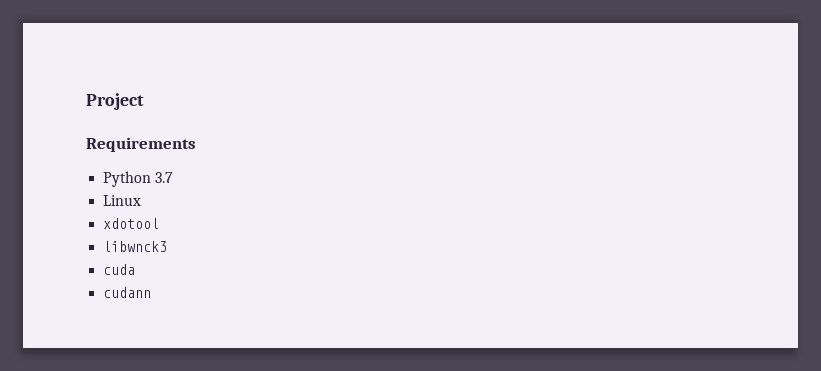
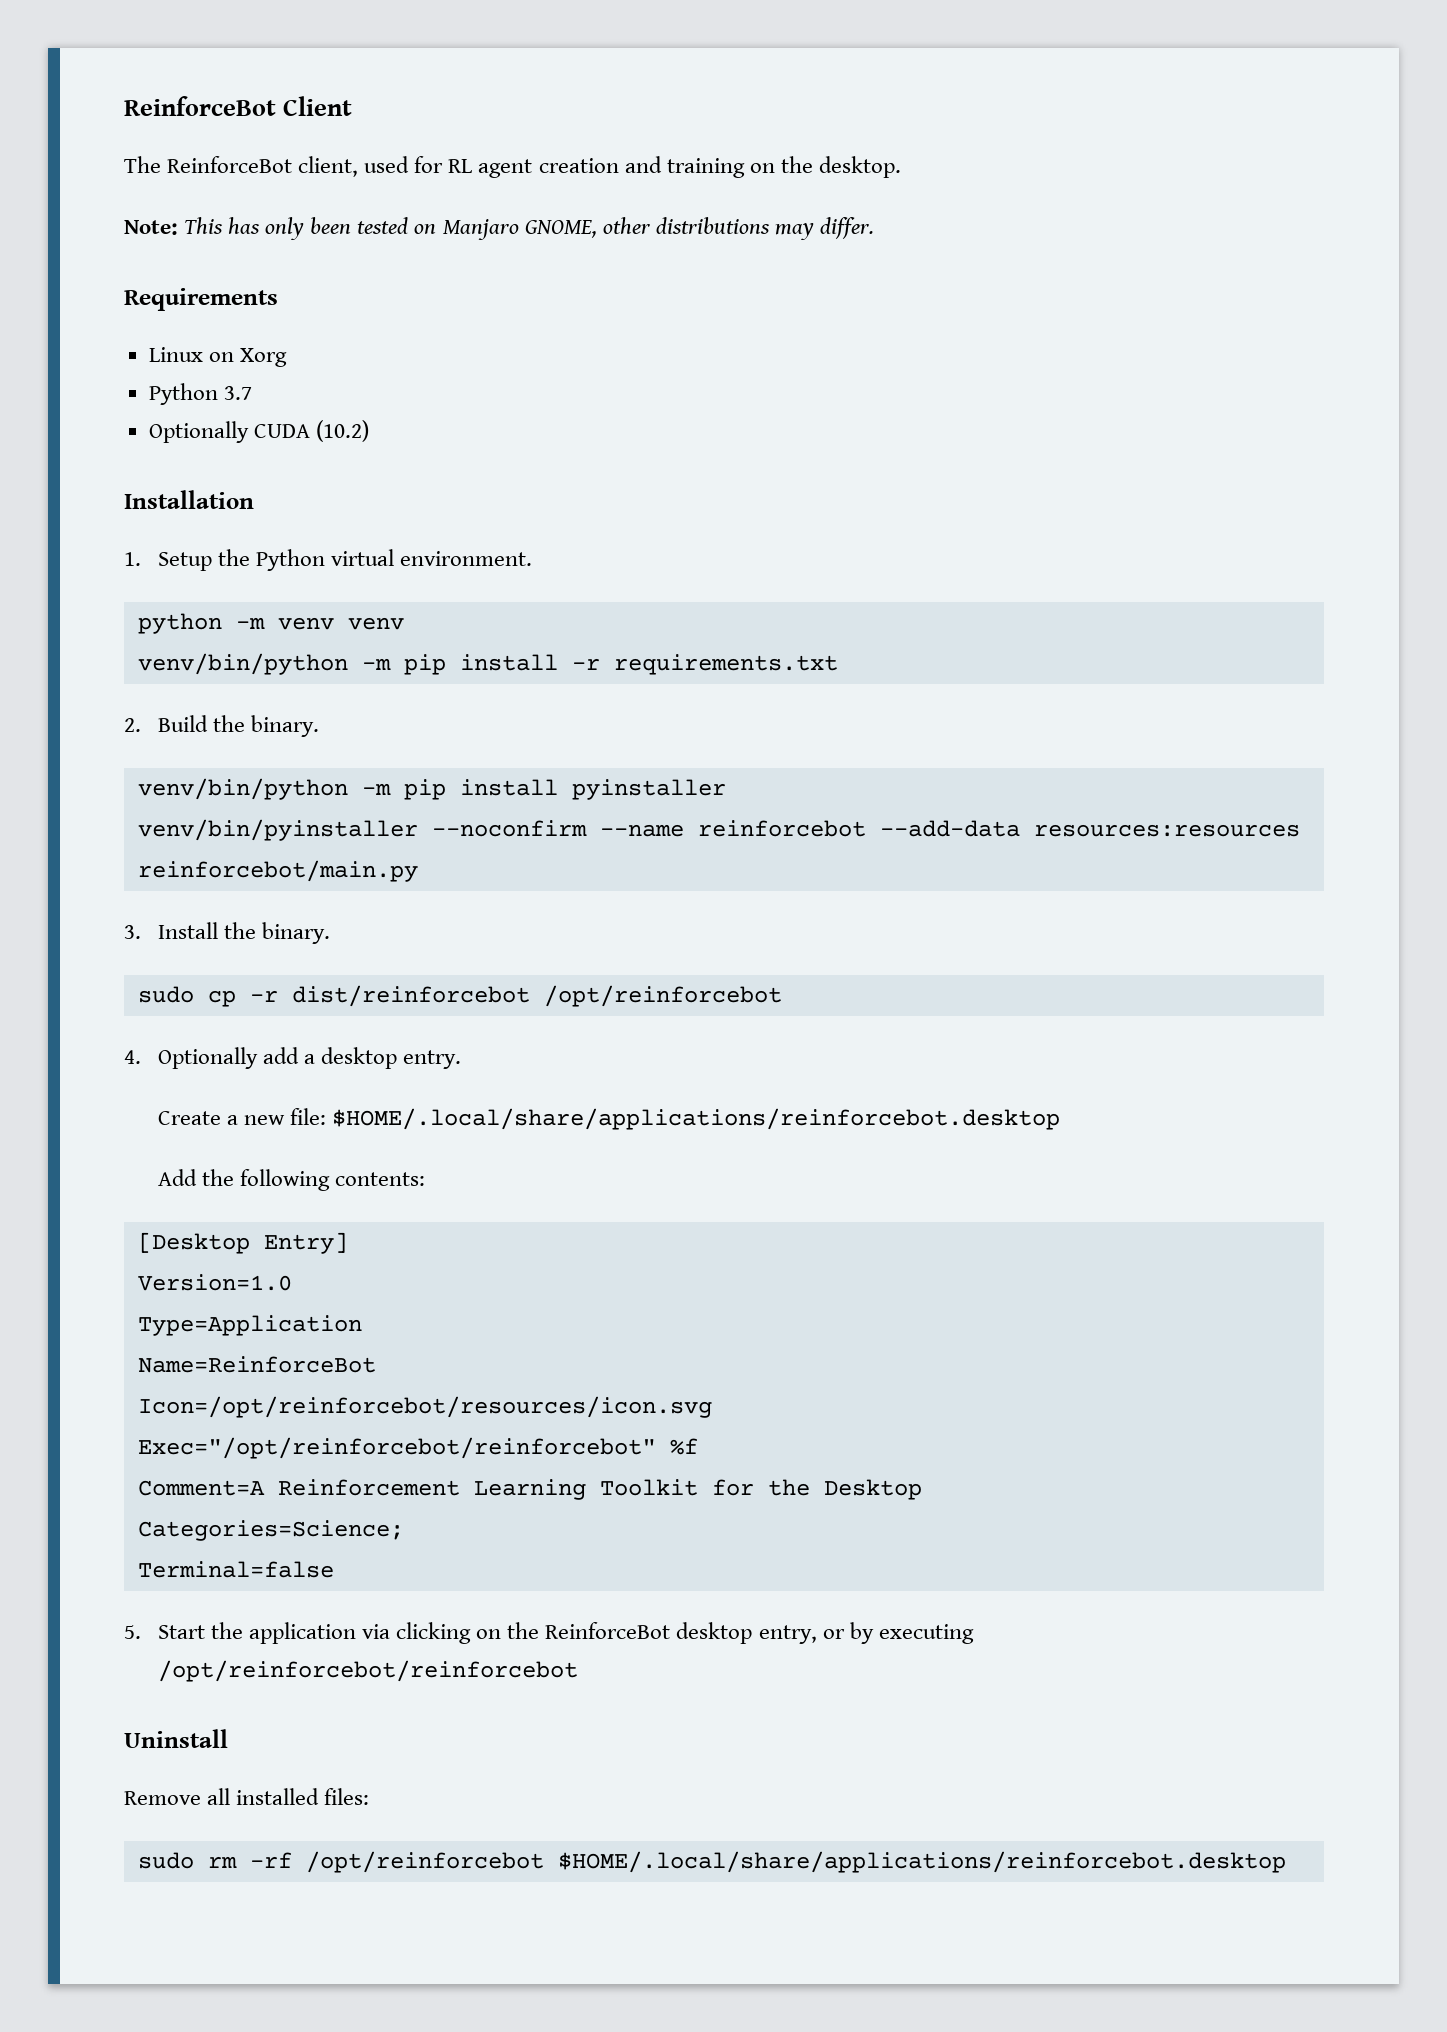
- Project
+ ReinforceBot Client
+ The ReinforceBot client, used for RL agent creation and training on the desktop.
+ Note: This has only been tested on Manjaro GNOME, other distributions may differ.
  Requirements
+ Linux on Xorg
  Python 3.7
- Linux
- xdotool
- libwnck3
- cuda
- cudann
+ Optionally CUDA (10.2)
+ Installation
+ 1. Setup the Python virtual environment.
+ python -m venv venv
+ venv/bin/python -m pip install -r requirements.txt
+ 2. Build the binary.
+ venv/bin/python -m pip install pyinstaller
+ venv/bin/pyinstaller --noconfirm --name reinforcebot --add-data resources:resources reinforcebot/main.py
+ 3. Install the binary.
+ sudo cp -r dist/reinforcebot /opt/reinforcebot
+ 4. Optionally add a desktop entry.
+ Create a new file: $HOME/.local/share/applications/reinforcebot.desktop
+ Add the following contents:
+ [Desktop Entry]
+ Version=1.0
+ Type=Application
+ Name=ReinforceBot
+ Icon=/opt/reinforcebot/resources/icon.svg
+ Exec="/opt/reinforcebot/reinforcebot" %f
+ Comment=A Reinforcement Learning Toolkit for the Desktop
+ Categories=Science;
+ Terminal=false
+ 5. Start the application via clicking on the ReinforceBot desktop entry, or by executing /opt/reinforcebot/reinforcebot
+ Uninstall
+ Remove all installed files:
+ sudo rm -rf /opt/reinforcebot $HOME/.local/share/applications/reinforcebot.desktop

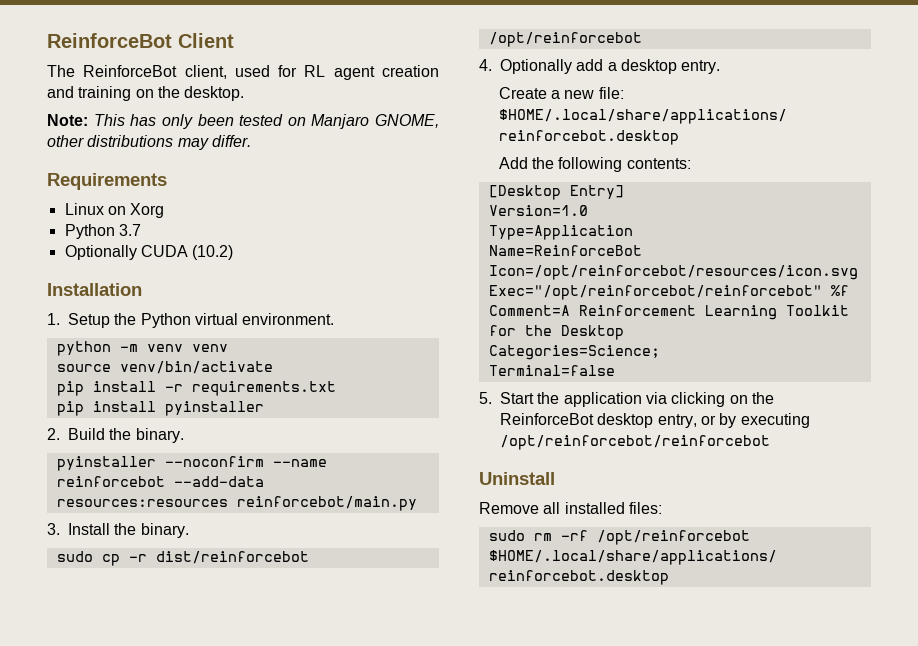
- venv/bin/python -m pip install -r requirements.txt
+ source venv/bin/activate
+ pip install -r requirements.txt
+ pip install pyinstaller
- venv/bin/python -m pip install pyinstaller
- venv/bin/pyinstaller --noconfirm --name reinforcebot --add-data resources:resources reinforcebot/main.py
+ pyinstaller --noconfirm --name reinforcebot --add-data resources:resources reinforcebot/main.py

